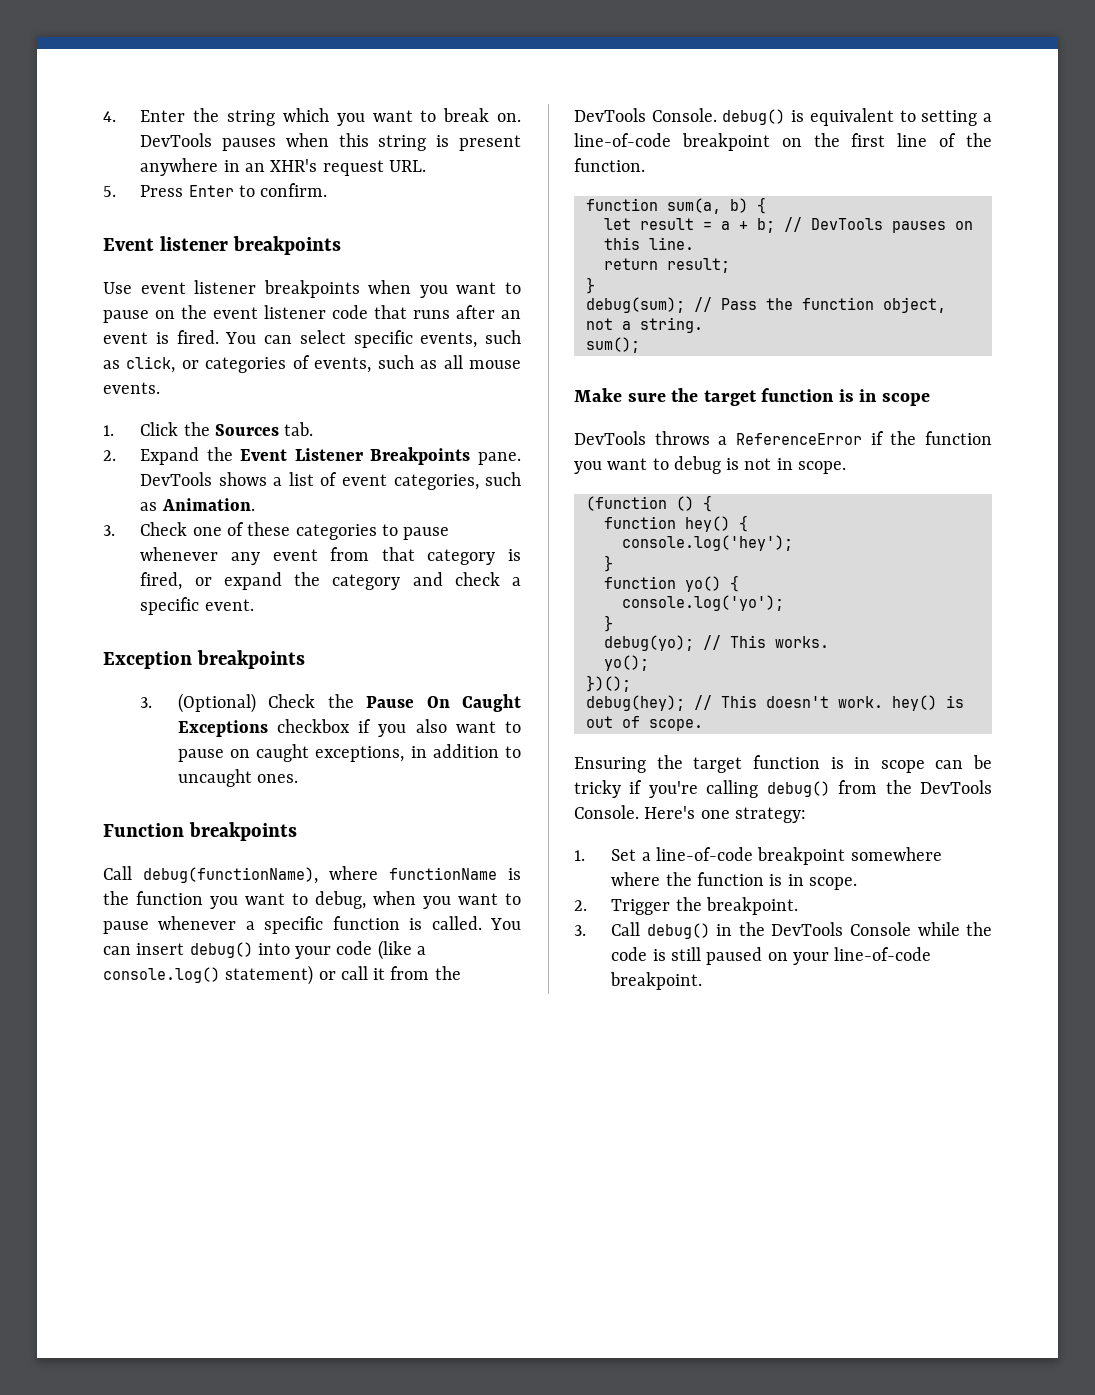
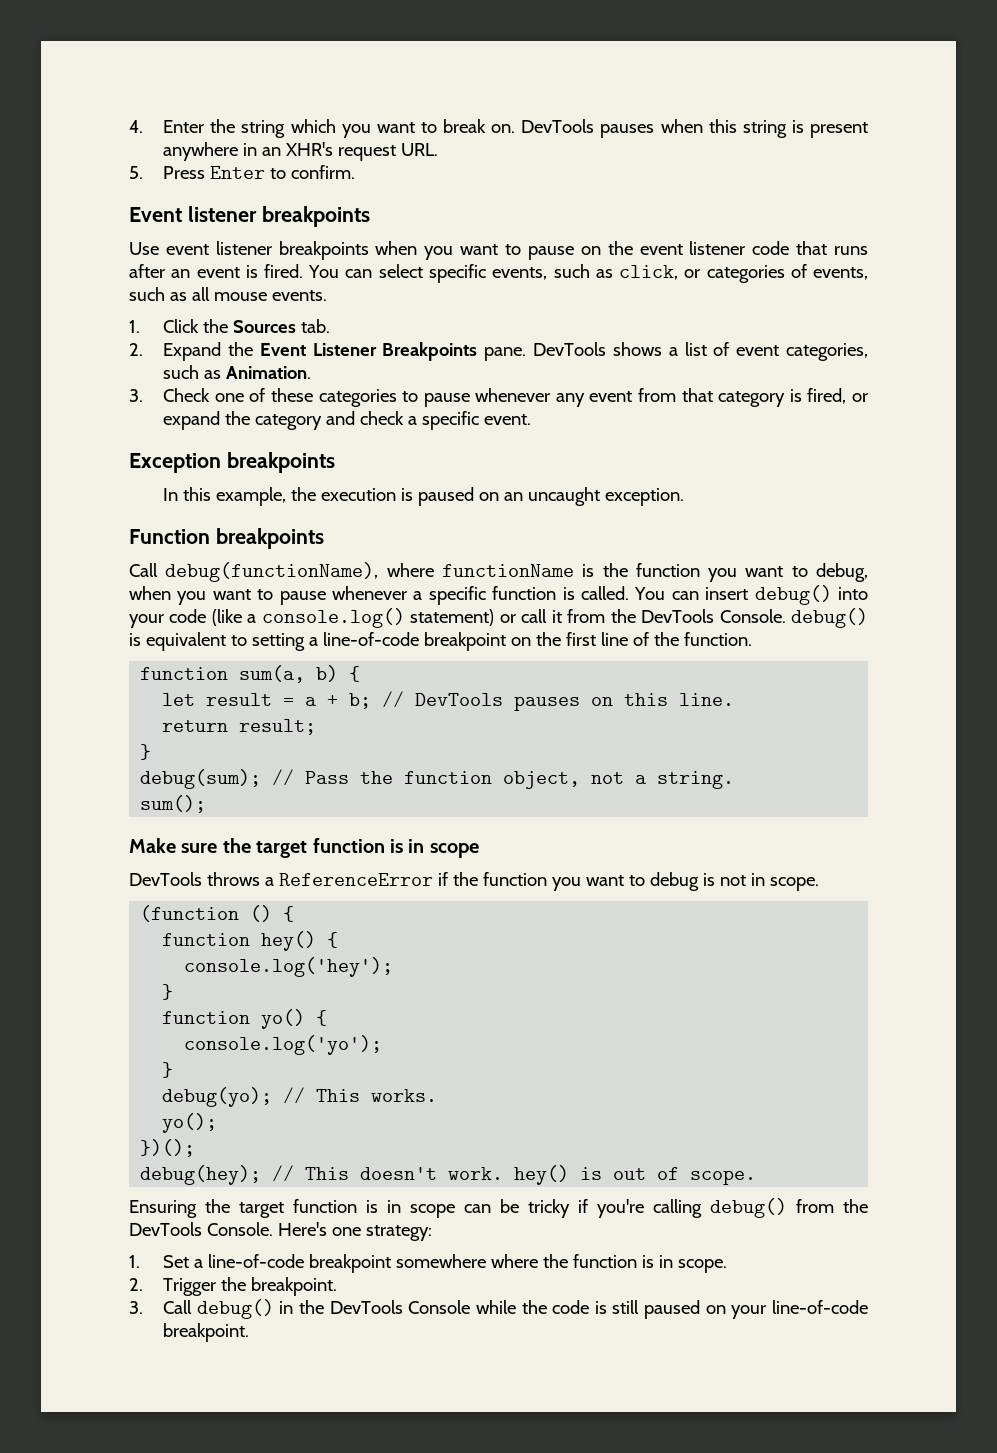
- 3. (Optional) Check the Pause On Caught Exceptions checkbox if you also want to pause on caught exceptions, in addition to uncaught ones.
+ In this example, the execution is paused on an uncaught exception.

